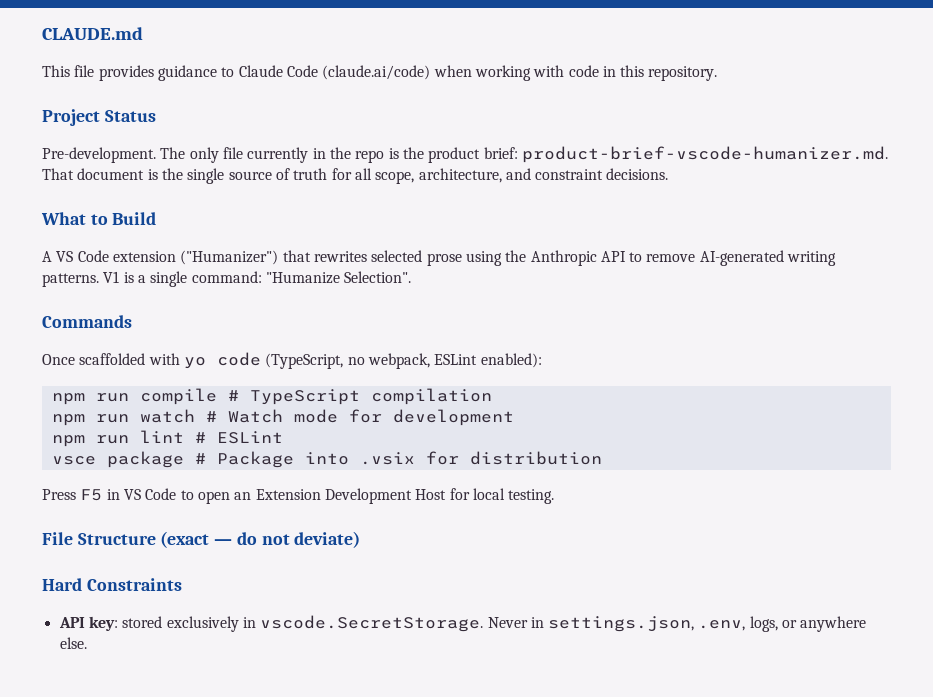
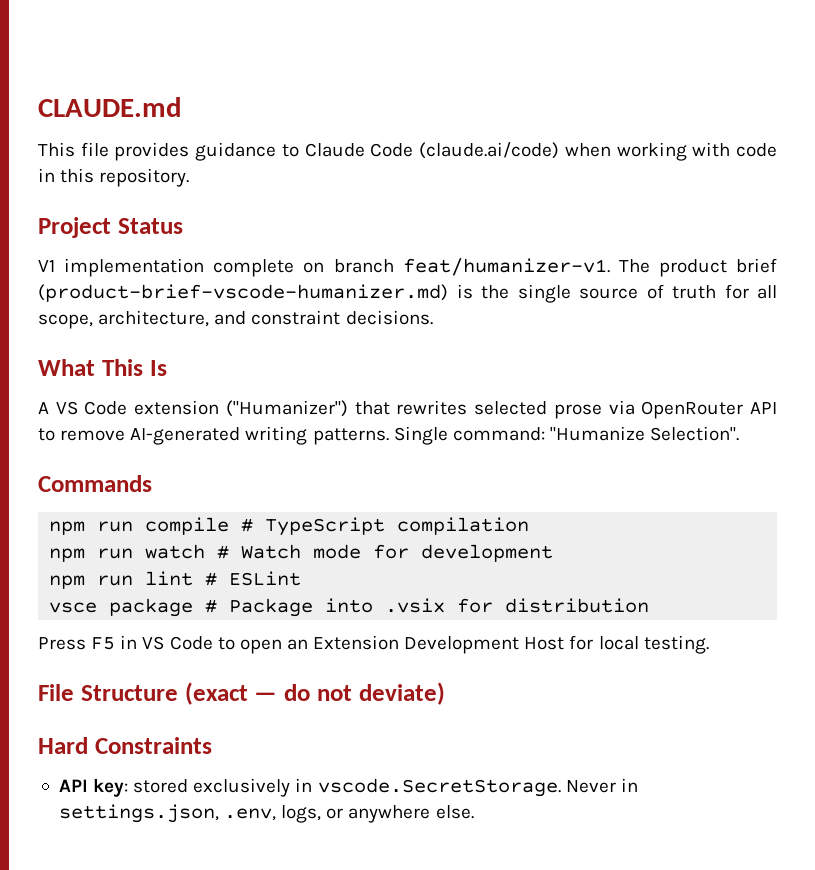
- Pre-development. The only file currently in the repo is the product brief: product-brief-vscode-humanizer.md. That document is the single source of truth for all scope, architecture, and constraint decisions.
+ V1 implementation complete on branch feat/humanizer-v1. The product brief (product-brief-vscode-humanizer.md) is the single source of truth for all scope, architecture, and constraint decisions.
- What to Build
+ What This Is
- A VS Code extension ("Humanizer") that rewrites selected prose using the Anthropic API to remove AI-generated writing patterns.
+ A VS Code extension ("Humanizer") that rewrites selected prose via OpenRouter API to remove AI-generated writing patterns.
- V1 is a single command: "Humanize Selection".
+ Single command: "Humanize Selection".
- Once scaffolded with yo code (TypeScript, no webpack, ESLint enabled):

